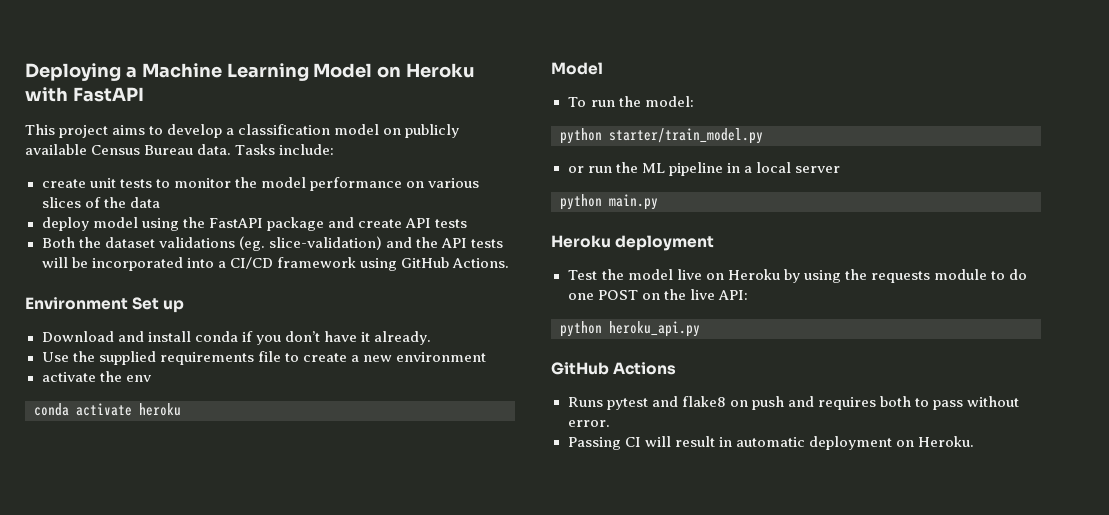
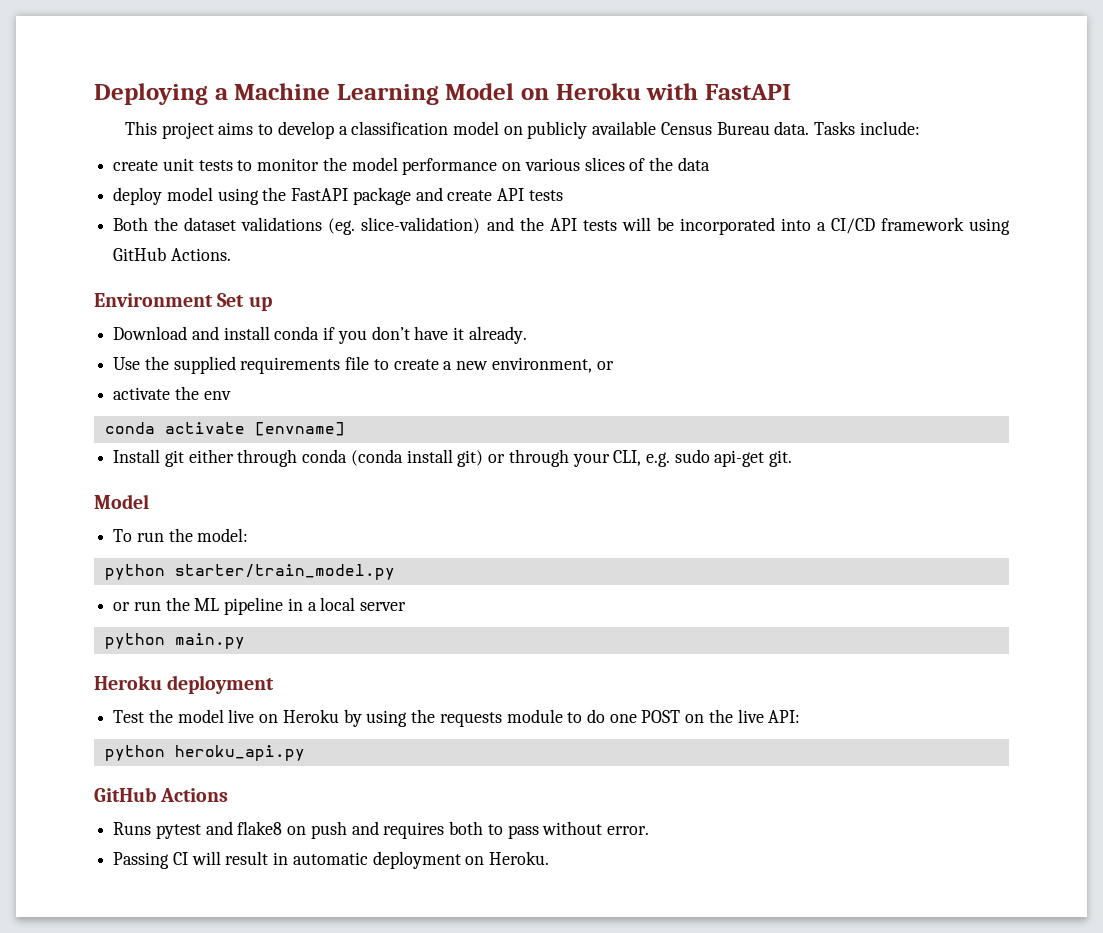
- Use the supplied requirements file to create a new environment
+ Use the supplied requirements file to create a new environment, or
- conda activate heroku
+ conda activate [envname]
+ Install git either through conda (conda install git) or through your CLI, e.g. sudo api-get git.

